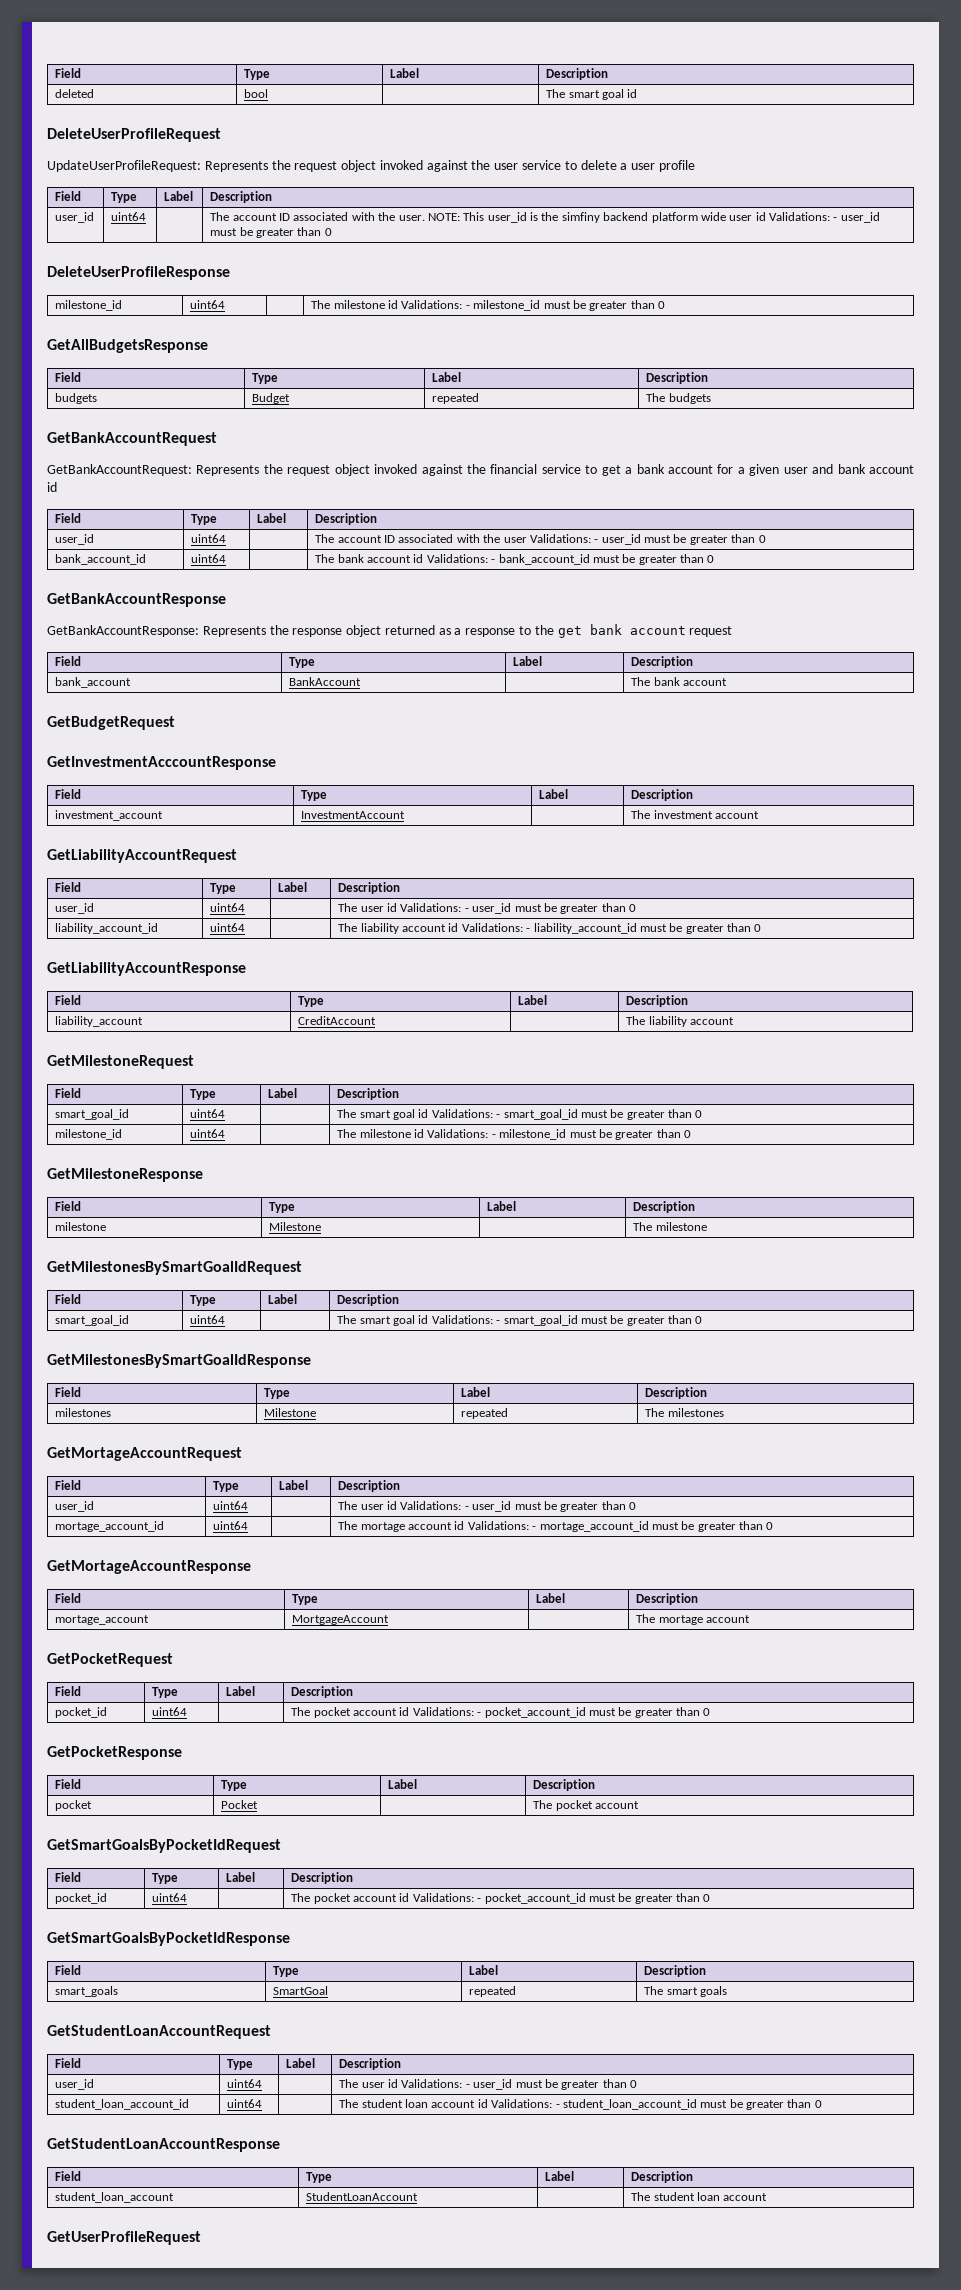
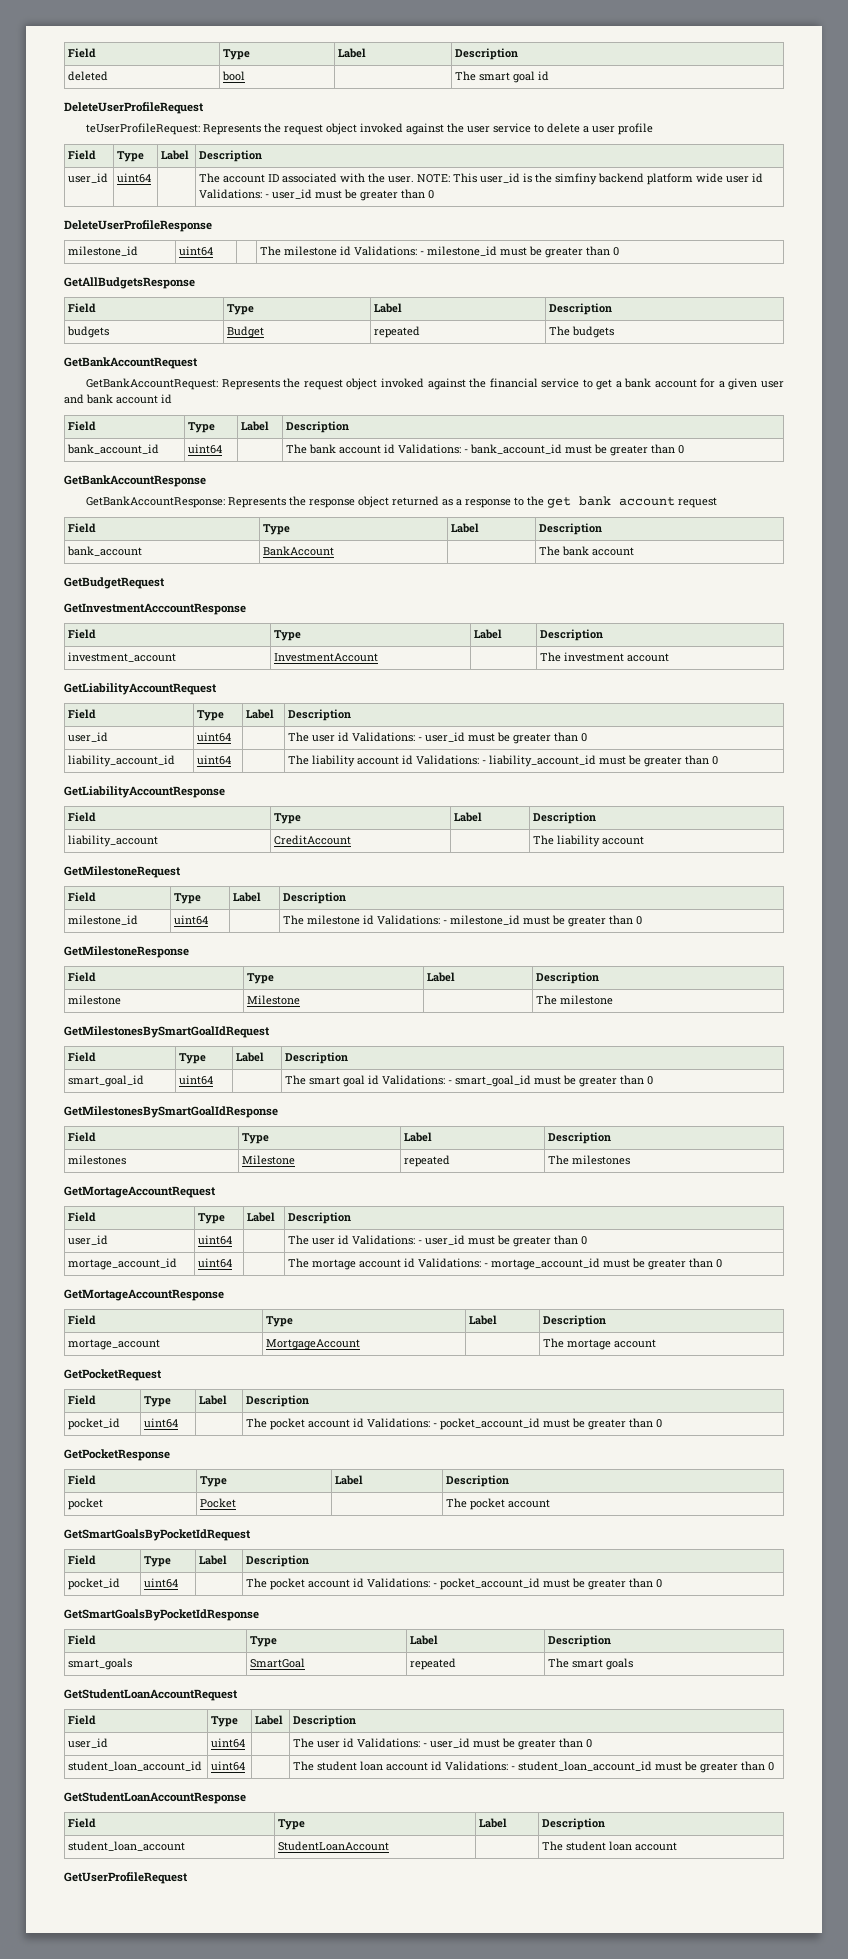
- UpdateUserProfileRequest: Represents the request object invoked against the user service to delete a user profile
+ teUserProfileRequest: Represents the request object invoked against the user service to delete a user profile
- user_id | uint64 | | The account ID associated with the user Validations: - user_id must be greater than 0
  GetMilestoneRequest
  Field | Type | Label | Description
- smart_goal_id | uint64 | | The smart goal id Validations: - smart_goal_id must be greater than 0

